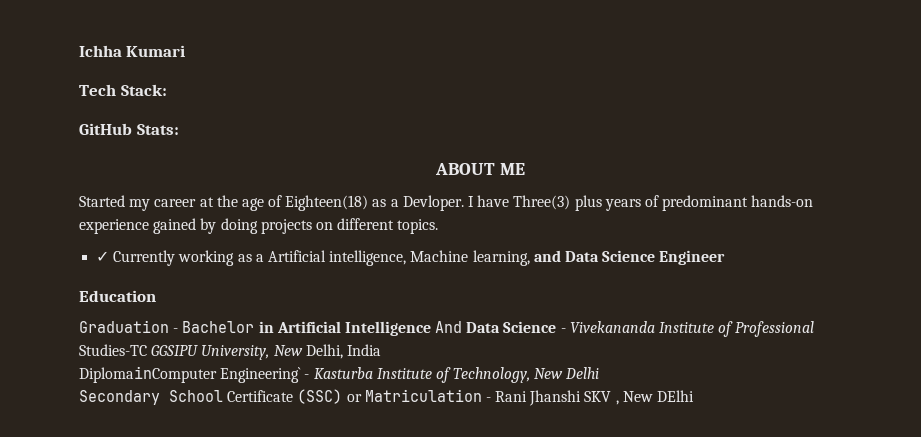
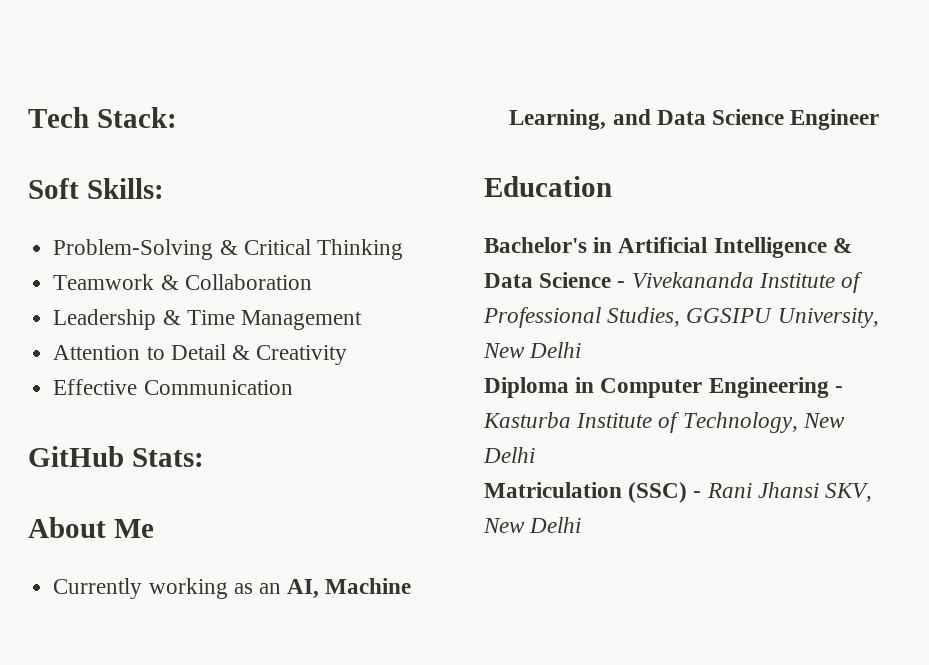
- Ichha Kumari
+ Soft Skills:
+ Problem-Solving & Critical Thinking
+ Teamwork & Collaboration
+ Leadership & Time Management
+ Attention to Detail & Creativity
+ Effective Communication
  GitHub Stats:
- ABOUT ME
- Started my career at the age of Eighteen(18) as a Devloper. I have Three(3) plus years of predominant hands-on experience gained by doing projects on different topics.
- ✓ Currently working as a Artificial intelligence, Machine learning, and Data Science Engineer
+ About Me
+ Currently working as an AI, Machine Learning, and Data Science Engineer
- Graduation - Bachelor in Artificial Intelligence And Data Science - Vivekananda Institute of Professional Studies-TC GGSIPU University, New Delhi, India
- DiplomainComputer Engineering` - Kasturba Institute of Technology, New Delhi
+ Bachelor's in Artificial Intelligence & Data Science - Vivekananda Institute of Professional Studies, GGSIPU University, New Delhi
+ Diploma in Computer Engineering - Kasturba Institute of Technology, New Delhi
- Secondary School Certificate (SSC) or Matriculation - Rani Jhanshi SKV , New DElhi
+ Matriculation (SSC) - Rani Jhansi SKV, New Delhi

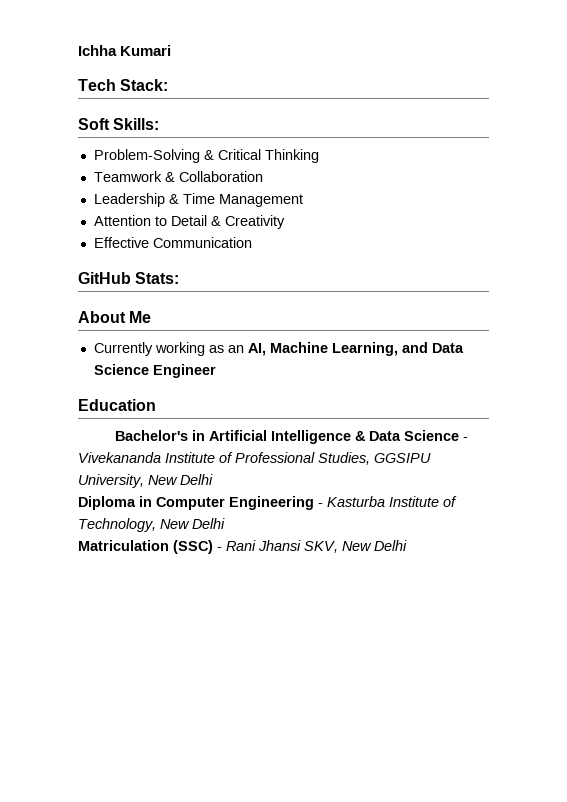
+ Ichha Kumari

